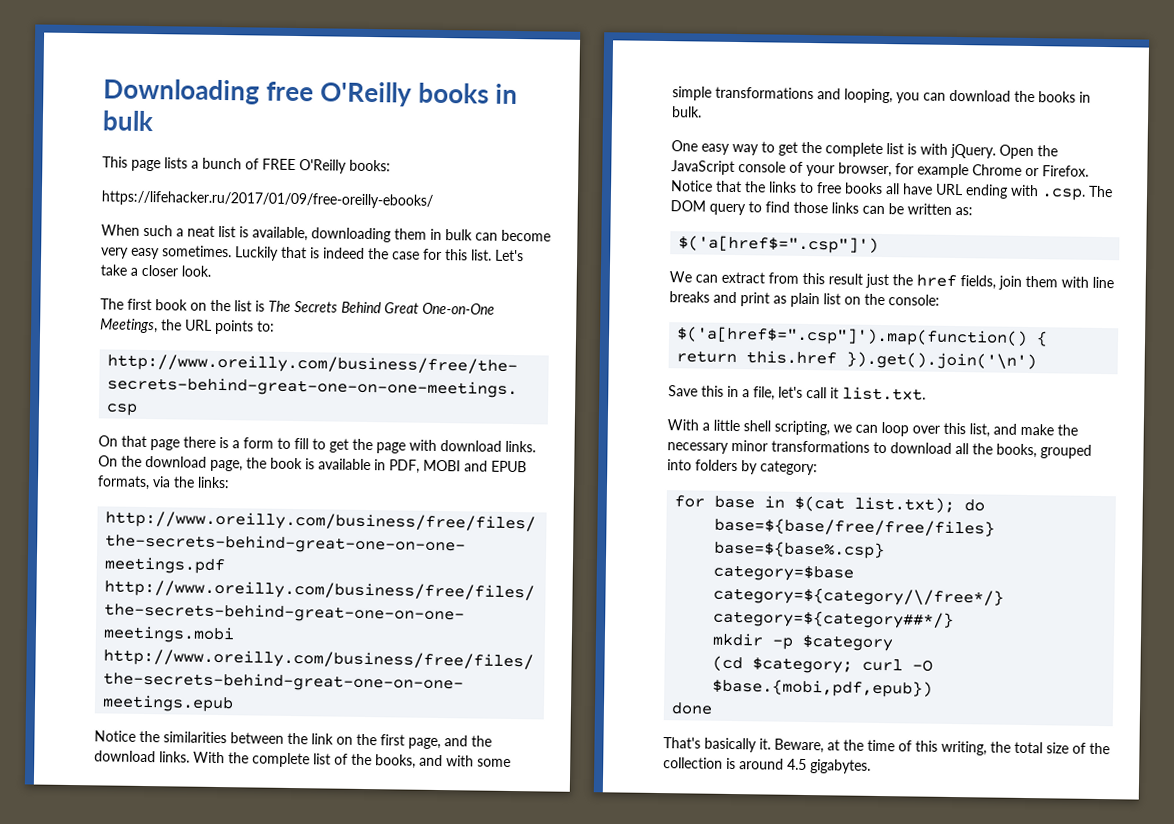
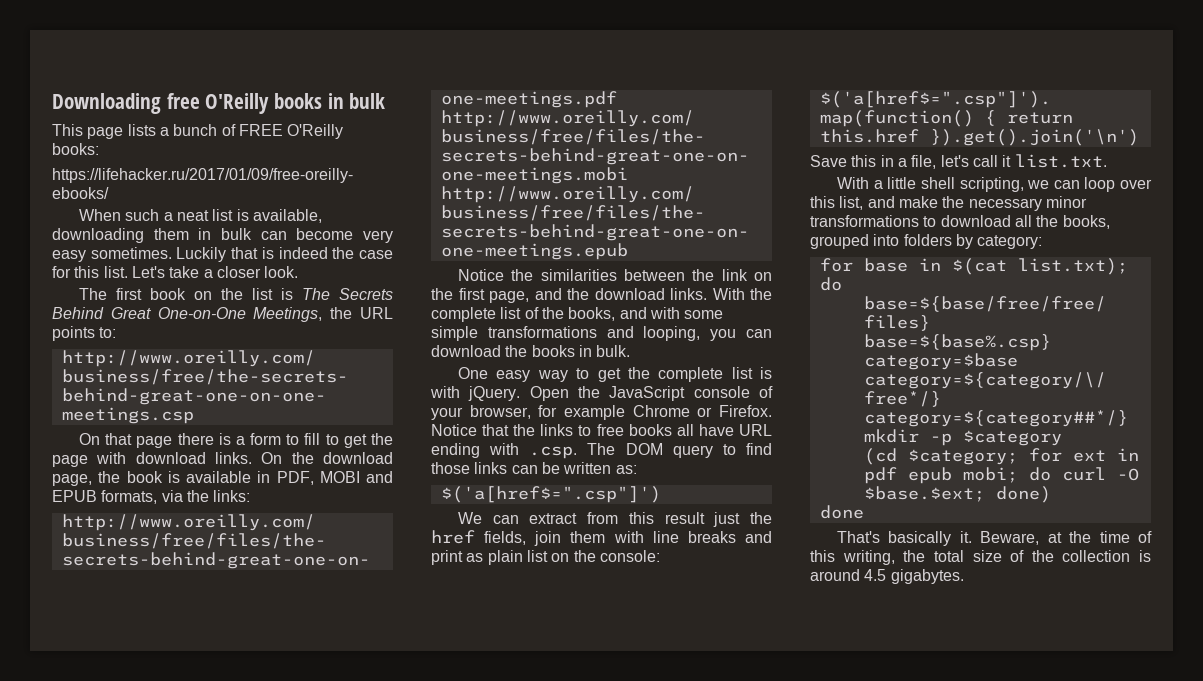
- (cd $category; curl -O $base.{mobi,pdf,epub})
+ (cd $category; for ext in pdf epub mobi; do curl -O $base.$ext; done)

